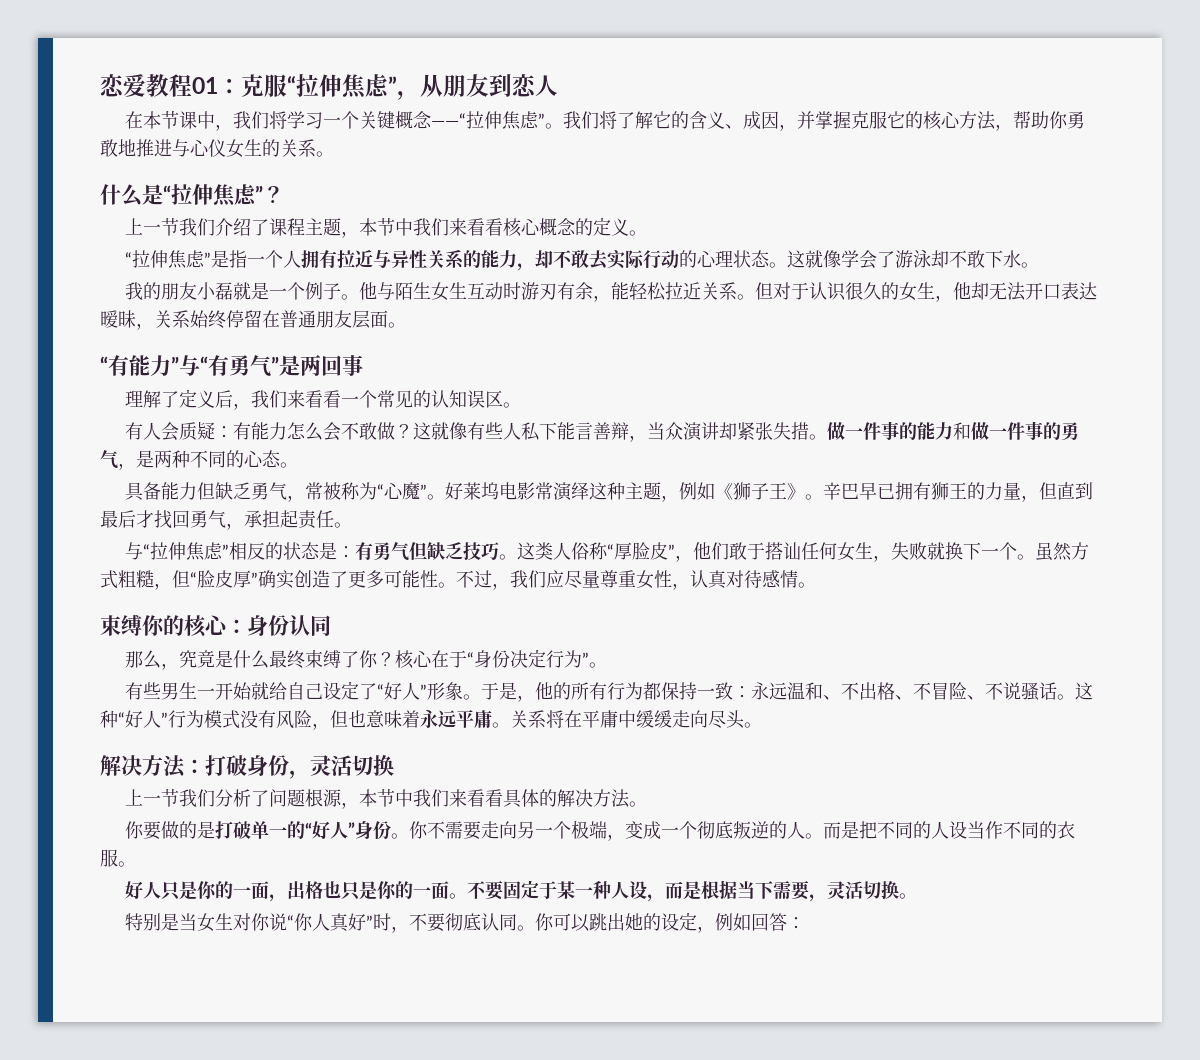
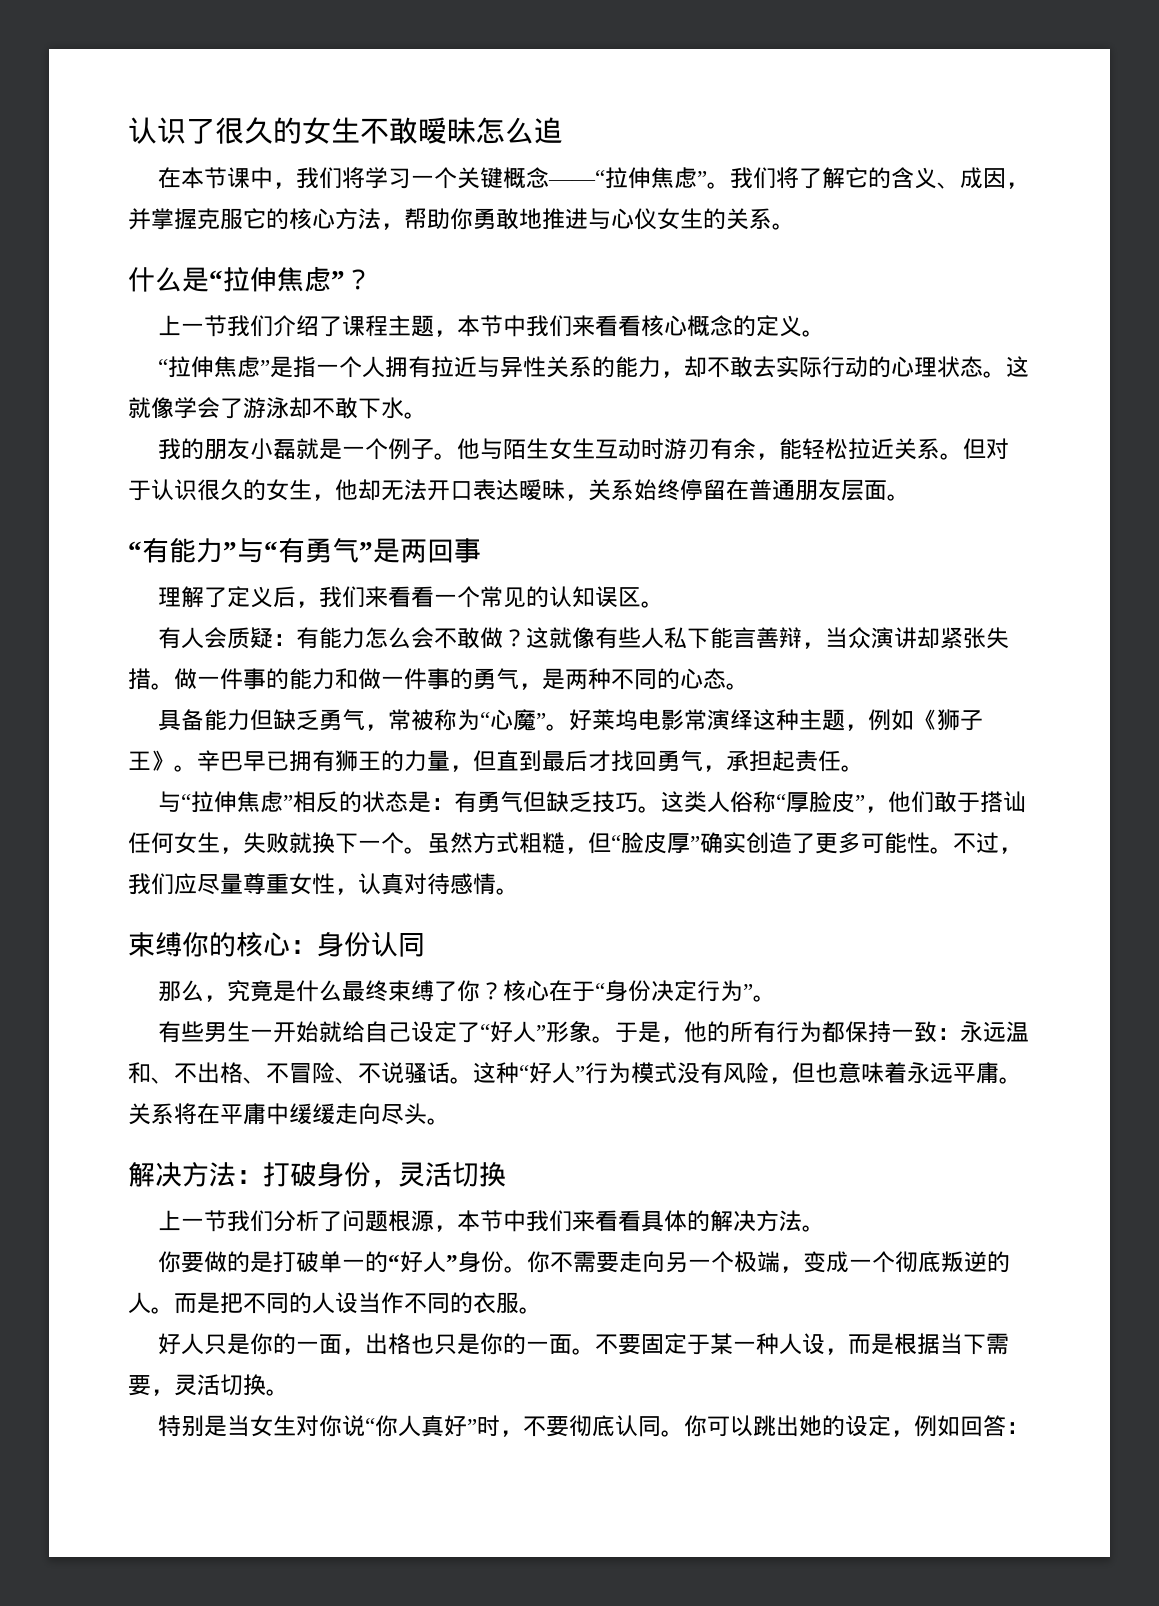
- 恋爱教程01：克服“拉伸焦虑”，从朋友到恋人
+ 认识了很久的女生不敢暧昧怎么追

